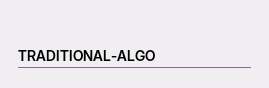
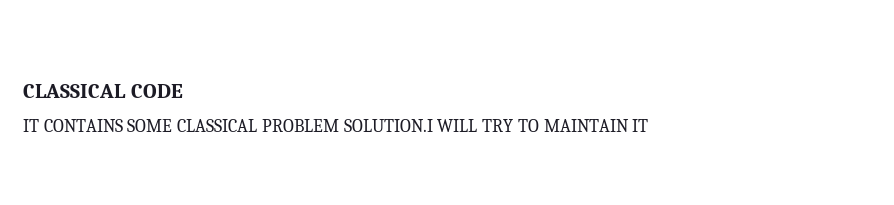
- TRADITIONAL-ALGO
+ CLASSICAL CODE
+ IT CONTAINS SOME CLASSICAL PROBLEM SOLUTION.I WILL TRY TO MAINTAIN IT

